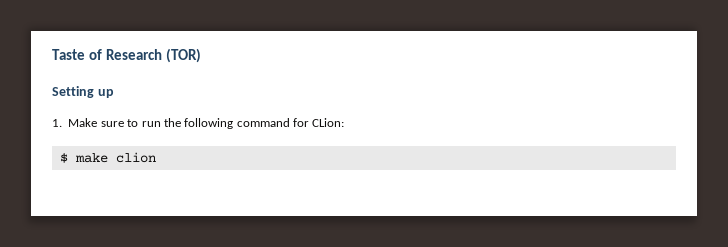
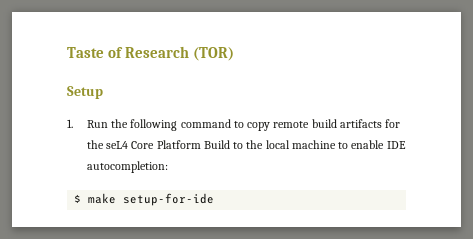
- Setting up
+ Setup
- 1. Make sure to run the following command for CLion:
+ 1. Run the following command to copy remote build artifacts for the seL4 Core Platform Build to the local machine to enable IDE autocompletion:
- $ make clion
+ $ make setup-for-ide

